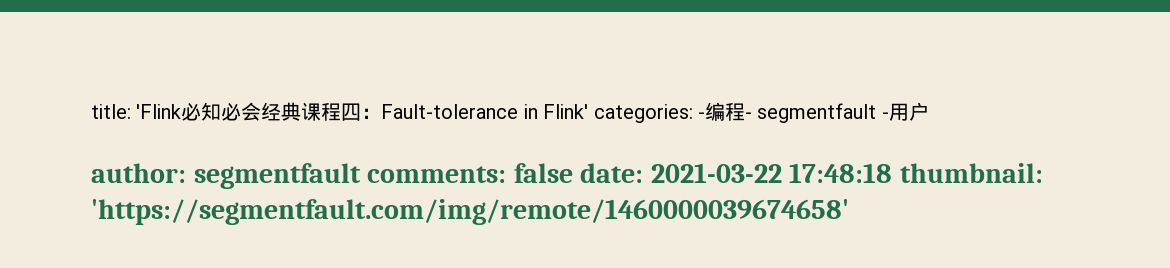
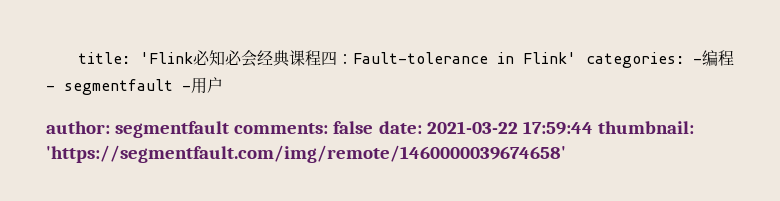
- author: segmentfault comments: false date: 2021-03-22 17:48:18 thumbnail: 'https://segmentfault.com/img/remote/1460000039674658'
+ author: segmentfault comments: false date: 2021-03-22 17:59:44 thumbnail: 'https://segmentfault.com/img/remote/1460000039674658'

